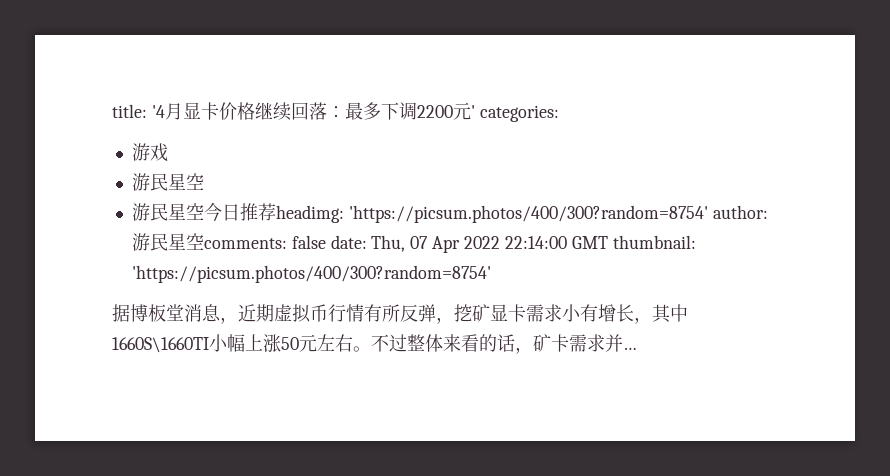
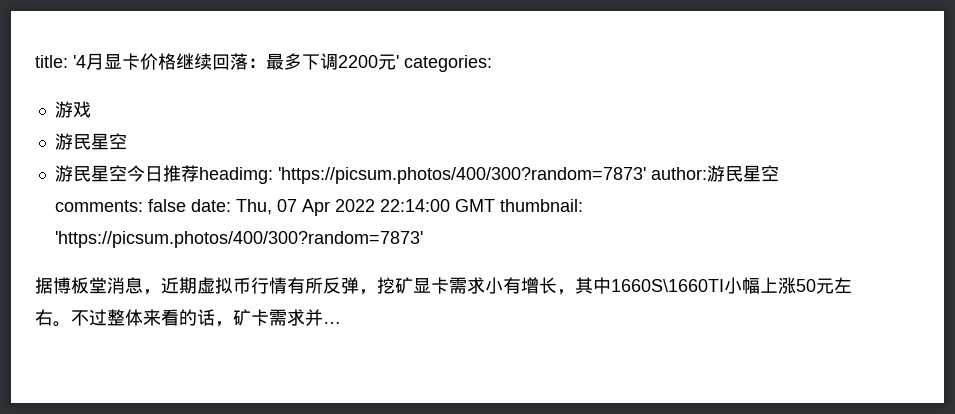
- 游民星空今日推荐headimg: 'https://picsum.photos/400/300?random=8754' author:游民星空comments: false date: Thu, 07 Apr 2022 22:14:00 GMT thumbnail: 'https://picsum.photos/400/300?random=8754'
+ 游民星空今日推荐headimg: 'https://picsum.photos/400/300?random=7873' author:游民星空comments: false date: Thu, 07 Apr 2022 22:14:00 GMT thumbnail: 'https://picsum.photos/400/300?random=7873'

